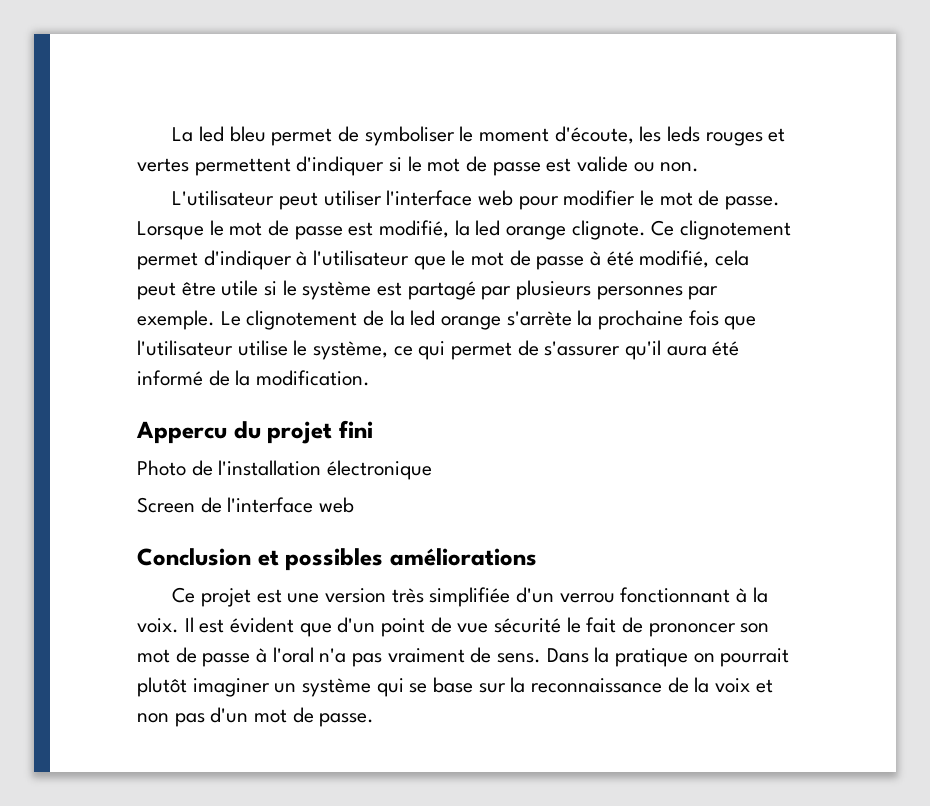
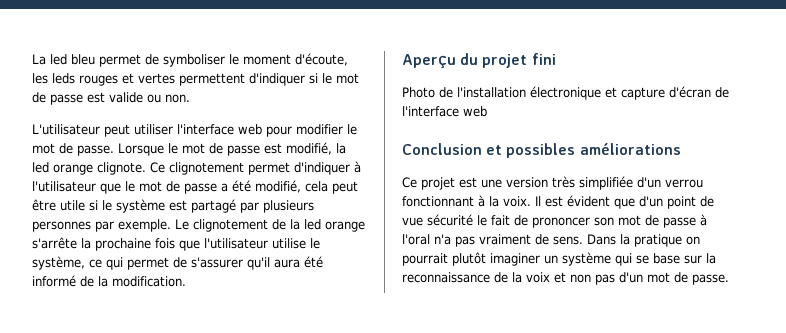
- Ce clignotement permet d'indiquer à l'utilisateur que le mot de passe à été modifié, cela peut être utile si le système est partagé par plusieurs personnes par exemple.
+ Ce clignotement permet d'indiquer à l'utilisateur que le mot de passe a été modifié, cela peut être utile si le système est partagé par plusieurs personnes par exemple.
- Le clignotement de la led orange s'arrète la prochaine fois que l'utilisateur utilise le système, ce qui permet de s'assurer qu'il aura été informé de la modification.
+ Le clignotement de la led orange s'arrête la prochaine fois que l'utilisateur utilise le système, ce qui permet de s'assurer qu'il aura été informé de la modification.
- Appercu du projet fini
+ Aperçu du projet fini
- Photo de l'installation électronique
- Screen de l'interface web
+ Photo de l'installation électronique et capture d'écran de l'interface web

